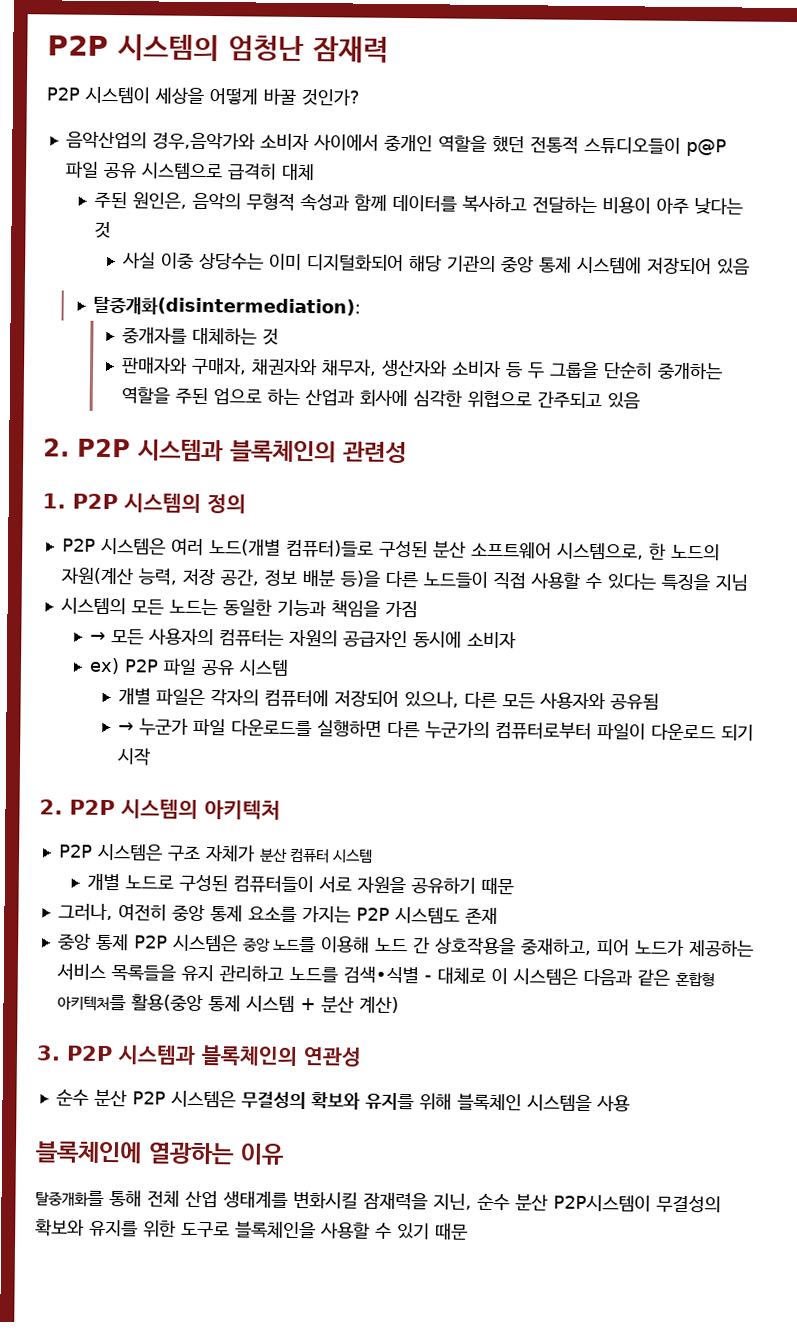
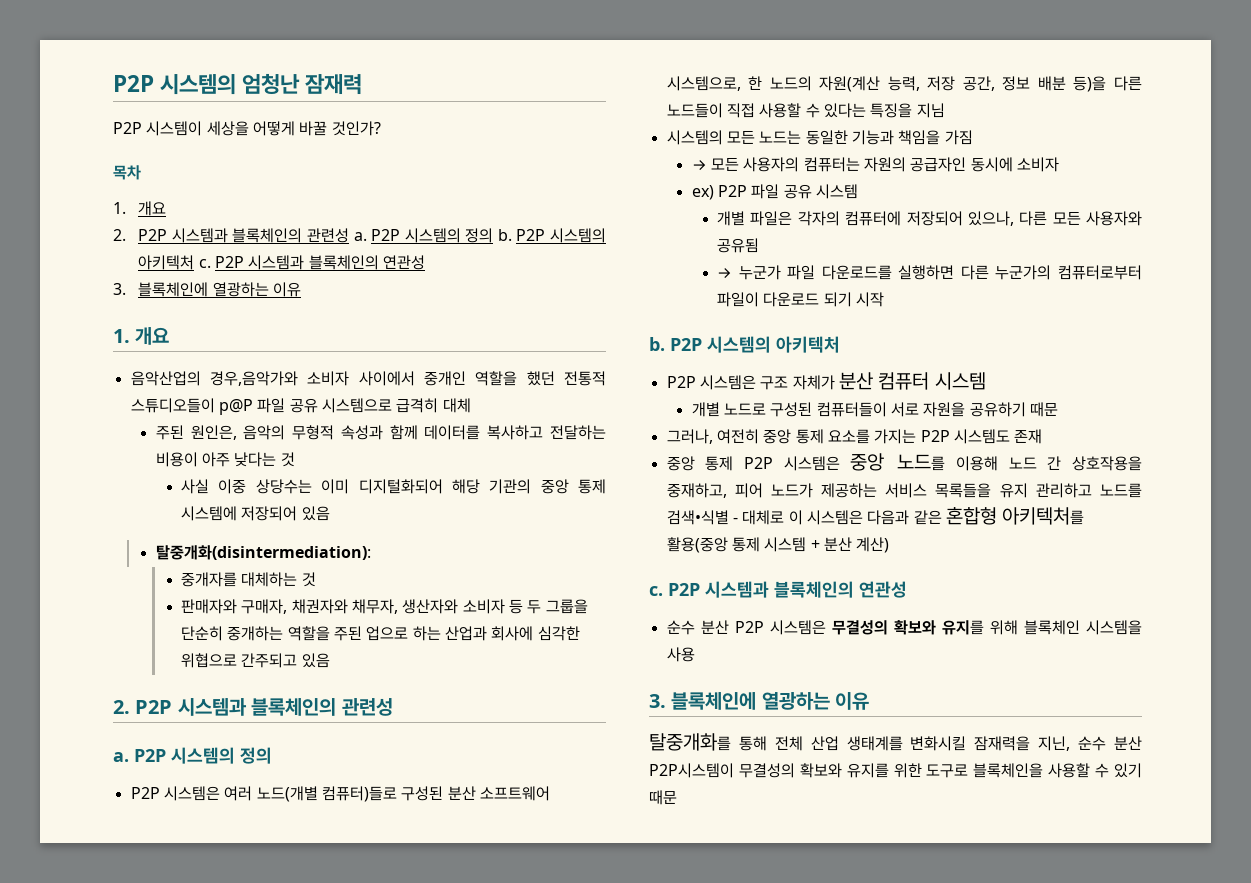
+ 목차
+ 1. 개요
+ 2. P2P 시스템과 블록체인의 관련성 a. P2P 시스템의 정의 b. P2P 시스템의 아키텍처 c. P2P 시스템과 블록체인의 연관성
+ 3. 블록체인에 열광하는 이유
+ 1. 개요
  판매자와 구매자, 채권자와 채무자, 생산자와 소비자 등 두 그룹을 단순히 중개하는 역할을 주된 업으로 하는 산업과 회사에 심각한 위협으로 간주되고 있음
  2. P2P 시스템과 블록체인의 관련성
- 1. P2P 시스템의 정의
+ a. P2P 시스템의 정의
  → 누군가 파일 다운로드를 실행하면 다른 누군가의 컴퓨터로부터 파일이 다운로드 되기 시작
- 2. P2P 시스템의 아키텍처
+ b. P2P 시스템의 아키텍처
  중앙 통제 P2P 시스템은 중앙 노드를 이용해 노드 간 상호작용을 중재하고, 피어 노드가 제공하는 서비스 목록들을 유지 관리하고 노드를 검색•식별 - 대체로 이 시스템은 다음과 같은 혼합형 아키텍처를 활용(중앙 통제 시스템 + 분산 계산)
- 3. P2P 시스템과 블록체인의 연관성
+ c. P2P 시스템과 블록체인의 연관성
  순수 분산 P2P 시스템은 무결성의 확보와 유지를 위해 블록체인 시스템을 사용
- 블록체인에 열광하는 이유
+ 3. 블록체인에 열광하는 이유

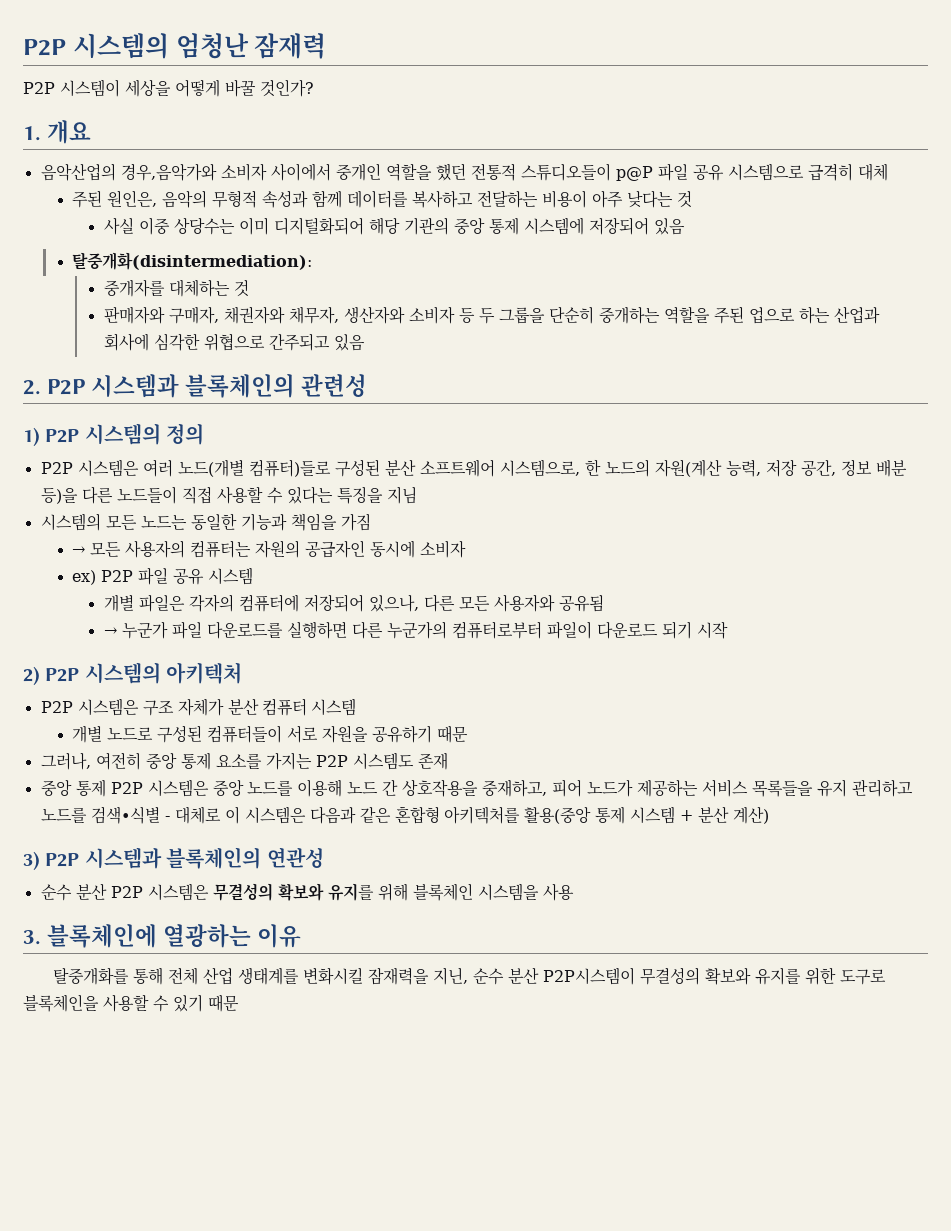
- 목차
- 1. 개요
- 2. P2P 시스템과 블록체인의 관련성 a. P2P 시스템의 정의 b. P2P 시스템의 아키텍처 c. P2P 시스템과 블록체인의 연관성
- 3. 블록체인에 열광하는 이유
  판매자와 구매자, 채권자와 채무자, 생산자와 소비자 등 두 그룹을 단순히 중개하는 역할을 주된 업으로 하는 산업과 회사에 심각한 위협으로 간주되고 있음
  2. P2P 시스템과 블록체인의 관련성
- a. P2P 시스템의 정의
+ 1) P2P 시스템의 정의
  → 누군가 파일 다운로드를 실행하면 다른 누군가의 컴퓨터로부터 파일이 다운로드 되기 시작
- b. P2P 시스템의 아키텍처
+ 2) P2P 시스템의 아키텍처
  중앙 통제 P2P 시스템은 중앙 노드를 이용해 노드 간 상호작용을 중재하고, 피어 노드가 제공하는 서비스 목록들을 유지 관리하고 노드를 검색•식별 - 대체로 이 시스템은 다음과 같은 혼합형 아키텍처를 활용(중앙 통제 시스템 + 분산 계산)
- c. P2P 시스템과 블록체인의 연관성
+ 3) P2P 시스템과 블록체인의 연관성

